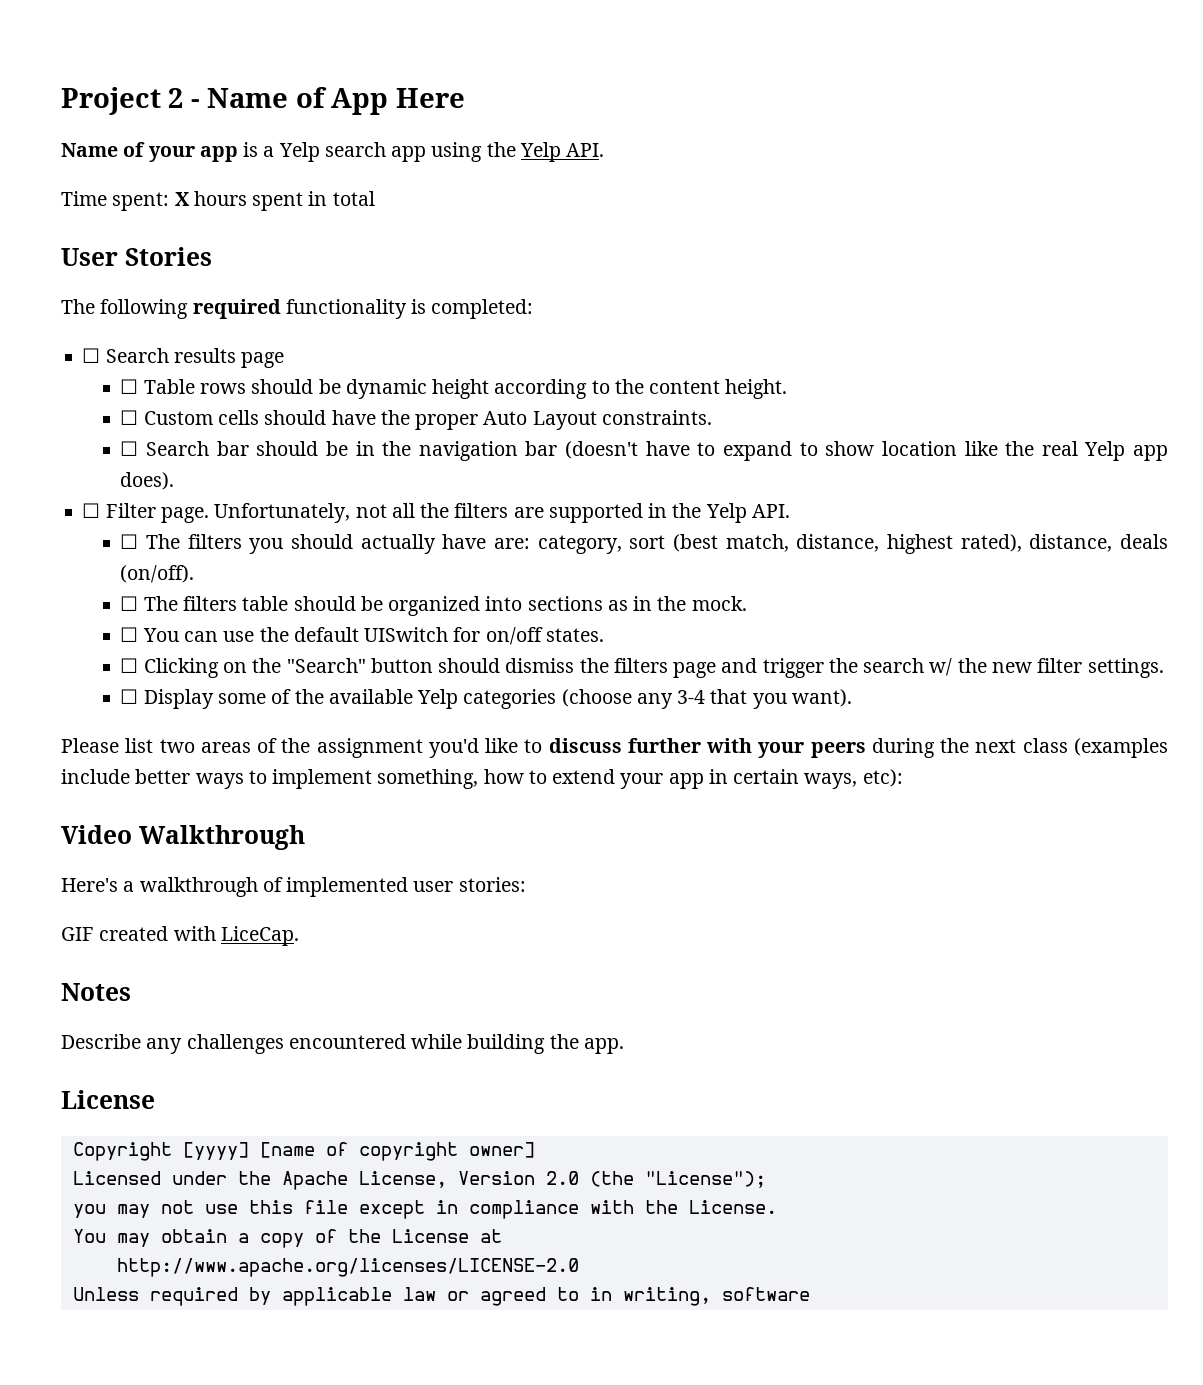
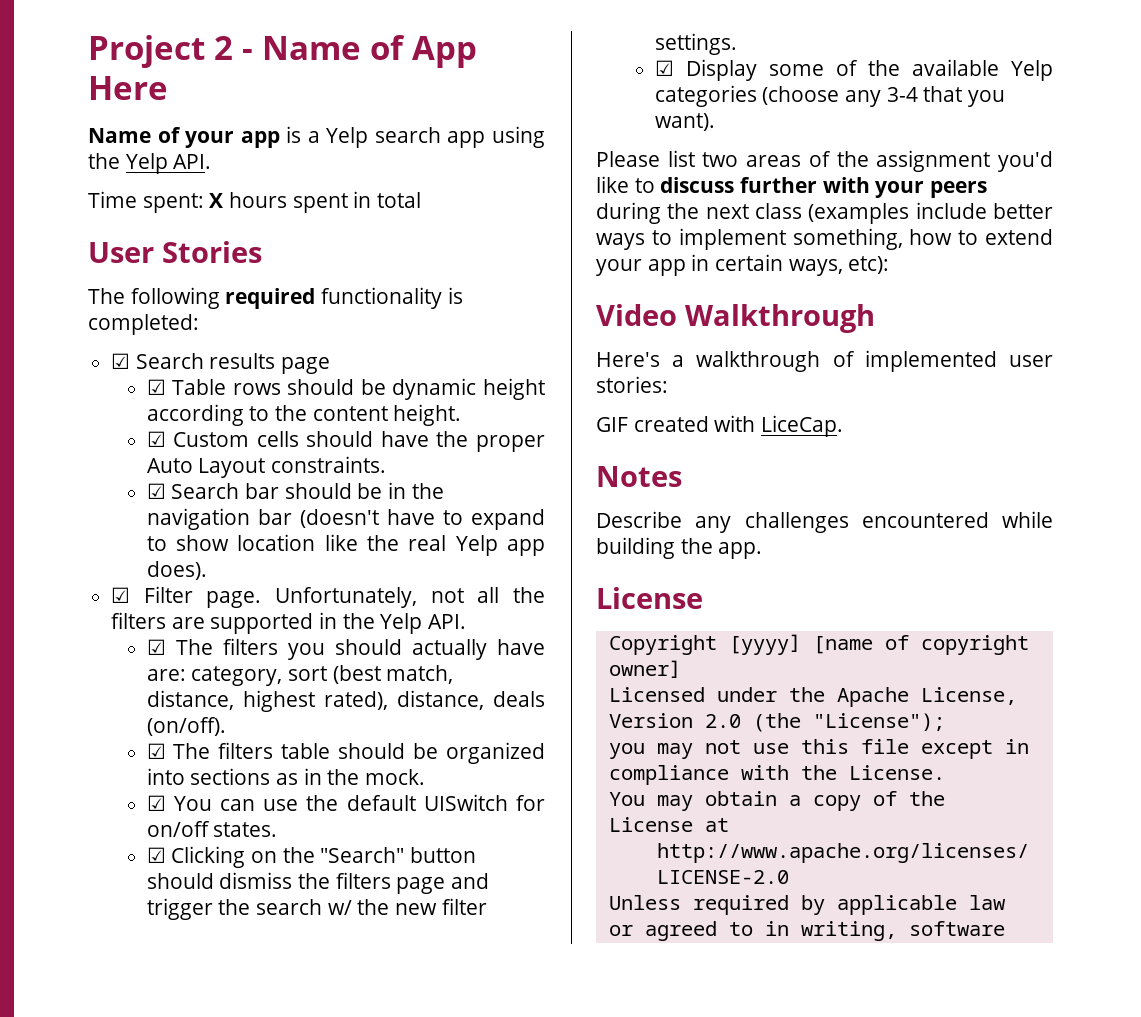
- ☐ Search results page
+ ☑ Search results page
- ☐ Table rows should be dynamic height according to the content height.
+ ☑ Table rows should be dynamic height according to the content height.
- ☐ Custom cells should have the proper Auto Layout constraints.
+ ☑ Custom cells should have the proper Auto Layout constraints.
- ☐ Search bar should be in the navigation bar (doesn't have to expand to show location like the real Yelp app does).
+ ☑ Search bar should be in the navigation bar (doesn't have to expand to show location like the real Yelp app does).
- ☐ Filter page.
+ ☑ Filter page.
- ☐ The filters you should actually have are: category, sort (best match, distance, highest rated), distance, deals (on/off).
+ ☑ The filters you should actually have are: category, sort (best match, distance, highest rated), distance, deals (on/off).
- ☐ The filters table should be organized into sections as in the mock.
+ ☑ The filters table should be organized into sections as in the mock.
- ☐ You can use the default UISwitch for on/off states.
+ ☑ You can use the default UISwitch for on/off states.
- ☐ Clicking on the "Search" button should dismiss the filters page and trigger the search w/ the new filter settings.
+ ☑ Clicking on the "Search" button should dismiss the filters page and trigger the search w/ the new filter settings.
- ☐ Display some of the available Yelp categories (choose any 3-4 that you want).
+ ☑ Display some of the available Yelp categories (choose any 3-4 that you want).

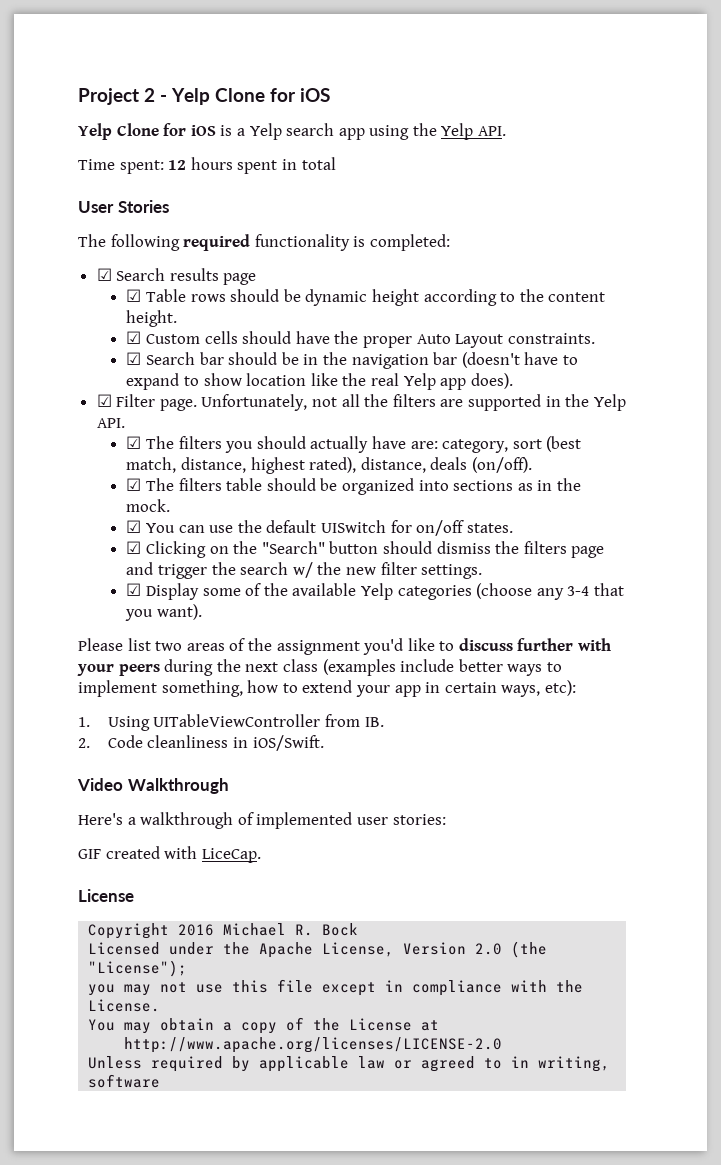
- Project 2 - Name of App Here
- Name of your app is a Yelp search app using the Yelp API.
+ Project 2 - Yelp Clone for iOS
+ Yelp Clone for iOS is a Yelp search app using the Yelp API.
- Time spent: X hours spent in total
+ Time spent: 12 hours spent in total
+ 1. Using UITableViewController from IB.
+ 2. Code cleanliness in iOS/Swift.
  GIF created with LiceCap.
- Notes
- Describe any challenges encountered while building the app.
  License
- Copyright [yyyy] [name of copyright owner]
+ Copyright 2016 Michael R. Bock

